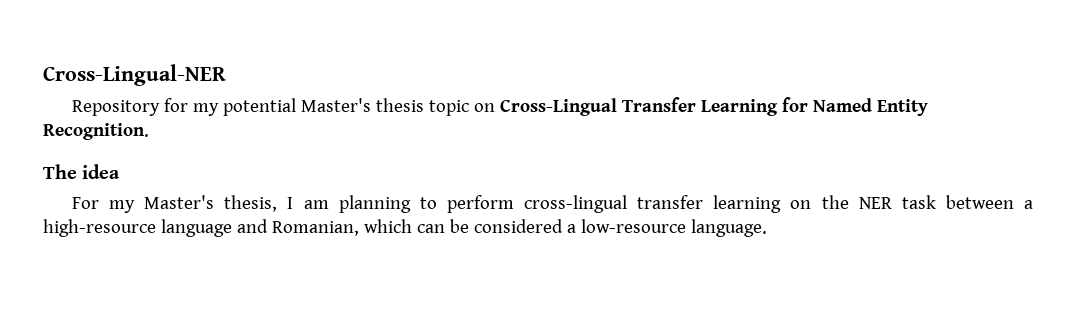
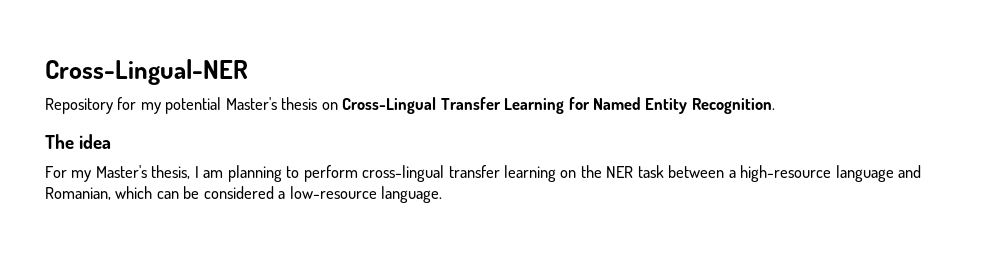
- Repository for my potential Master's thesis topic on Cross-Lingual Transfer Learning for Named Entity Recognition.
+ Repository for my potential Master's thesis on Cross-Lingual Transfer Learning for Named Entity Recognition.

